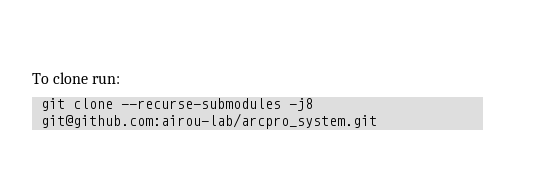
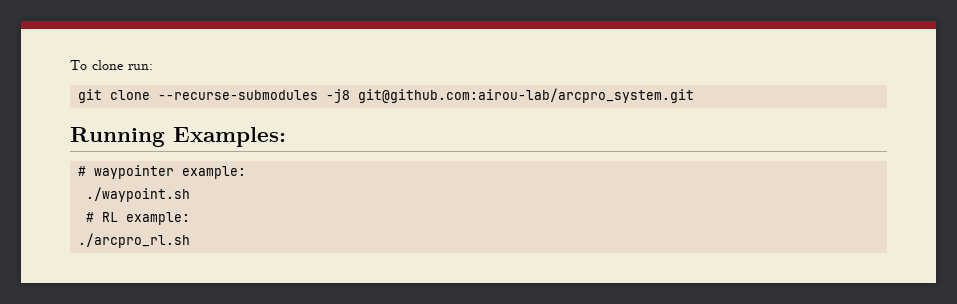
+ Running Examples:
+ # waypointer example:
+ ./waypoint.sh
+ # RL example:
+ ./arcpro_rl.sh

